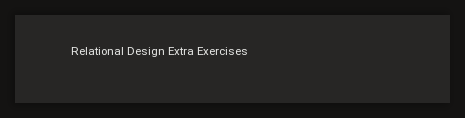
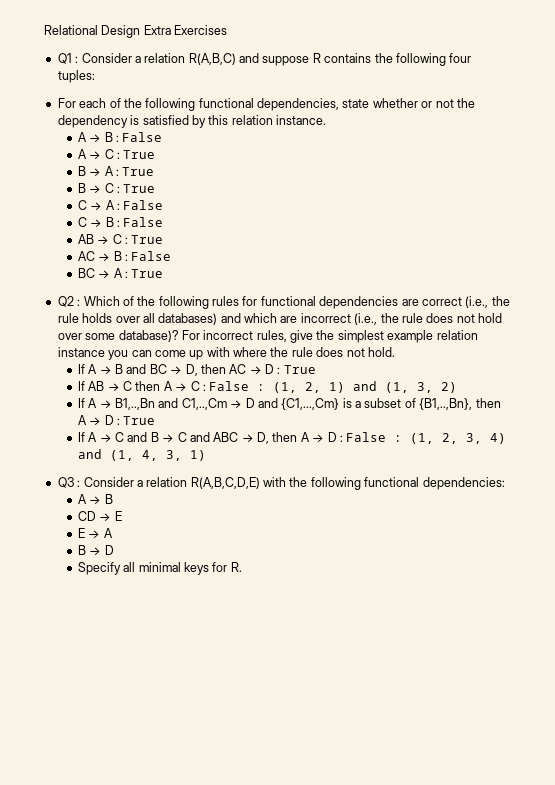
+ Q1 : Consider a relation R(A,B,C) and suppose R contains the following four tuples:
+ For each of the following functional dependencies, state whether or not the dependency is satisfied by this relation instance.
+ A → B : False
+ A → C : True
+ B → A : True
+ B → C : True
+ C → A : False
+ C → B : False
+ AB → C : True
+ AC → B : False
+ BC → A : True
+ Q2 : Which of the following rules for functional dependencies are correct (i.e., the rule holds over all databases) and which are incorrect (i.e., the rule does not hold over some database)? For incorrect rules, give the simplest example relation instance you can come up with where the rule does not hold.
+ If A → B and BC → D, then AC → D : True
+ If AB → C then A → C : False : (1, 2, 1) and (1, 3, 2)
+ If A → B1,..,Bn and C1,..,Cm → D and {C1,...,Cm} is a subset of {B1,..,Bn}, then A → D : True
+ If A → C and B → C and ABC → D, then A → D : False : (1, 2, 3, 4) and (1, 4, 3, 1)
+ Q3 : Consider a relation R(A,B,C,D,E) with the following functional dependencies:
+ A → B
+ CD → E
+ E → A
+ B → D
+ Specify all minimal keys for R.

